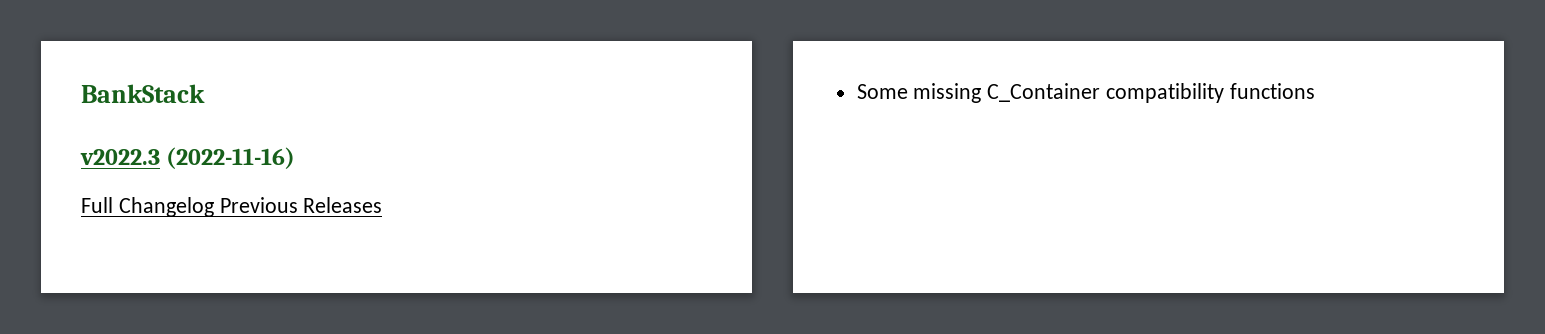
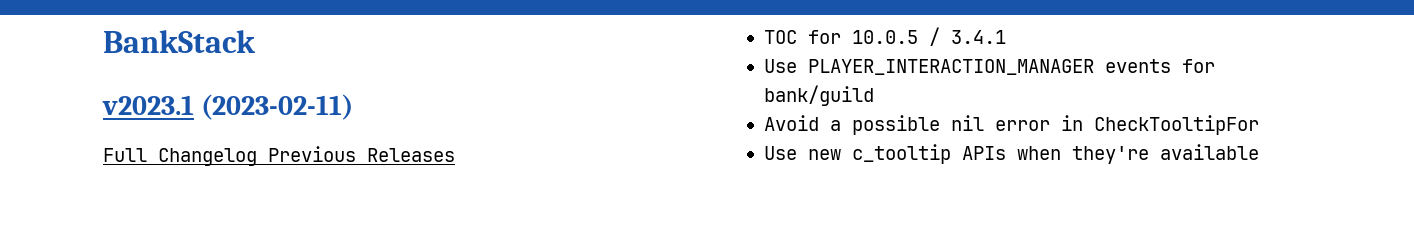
- v2022.3 (2022-11-16)
+ v2023.1 (2023-02-11)
- Some missing C_Container compatibility functions
+ TOC for 10.0.5 / 3.4.1
+ Use PLAYER_INTERACTION_MANAGER events for bank/guild
+ Avoid a possible nil error in CheckTooltipFor
+ Use new c_tooltip APIs when they're available

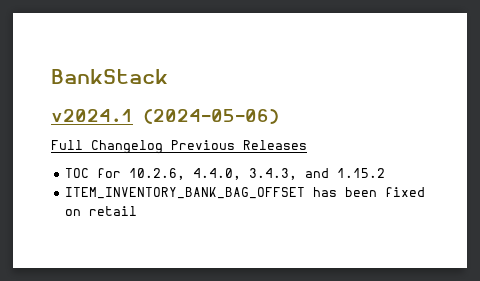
- v2023.1 (2023-02-11)
+ v2024.1 (2024-05-06)
- TOC for 10.0.5 / 3.4.1
- Use PLAYER_INTERACTION_MANAGER events for bank/guild
- Avoid a possible nil error in CheckTooltipFor
- Use new c_tooltip APIs when they're available
+ TOC for 10.2.6, 4.4.0, 3.4.3, and 1.15.2
+ ITEM_INVENTORY_BANK_BAG_OFFSET has been fixed on retail

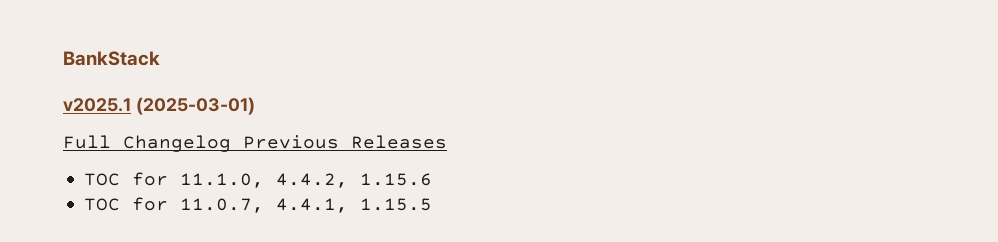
- v2024.1 (2024-05-06)
+ v2025.1 (2025-03-01)
- TOC for 10.2.6, 4.4.0, 3.4.3, and 1.15.2
- ITEM_INVENTORY_BANK_BAG_OFFSET has been fixed on retail
+ TOC for 11.1.0, 4.4.2, 1.15.6
+ TOC for 11.0.7, 4.4.1, 1.15.5

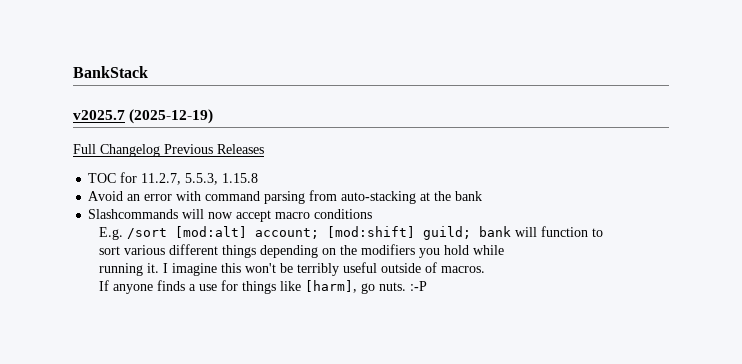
- v2025.1 (2025-03-01)
+ v2025.7 (2025-12-19)
- TOC for 11.1.0, 4.4.2, 1.15.6
- TOC for 11.0.7, 4.4.1, 1.15.5
+ TOC for 11.2.7, 5.5.3, 1.15.8
+ Avoid an error with command parsing from auto-stacking at the bank
+ Slashcommands will now accept macro conditions
+ E.g. /sort [mod:alt] account; [mod:shift] guild; bank will function to
+ sort various different things depending on the modifiers you hold while
+ running it. I imagine this won't be terribly useful outside of macros.
+ If anyone finds a use for things like [harm], go nuts. :-P

